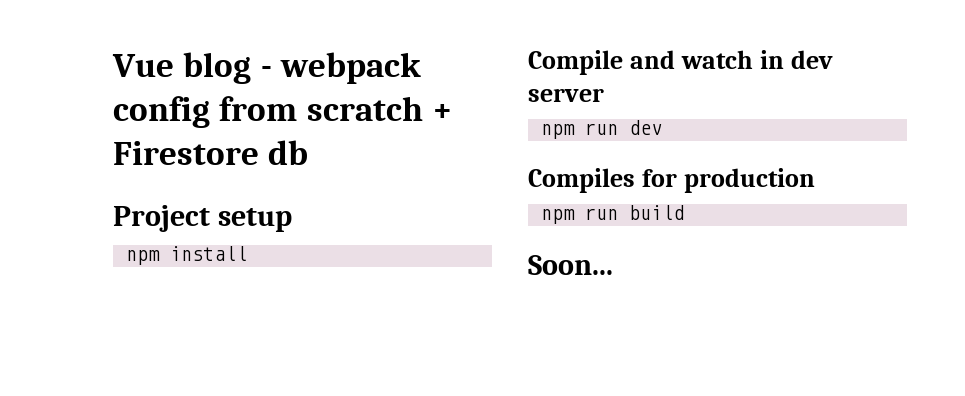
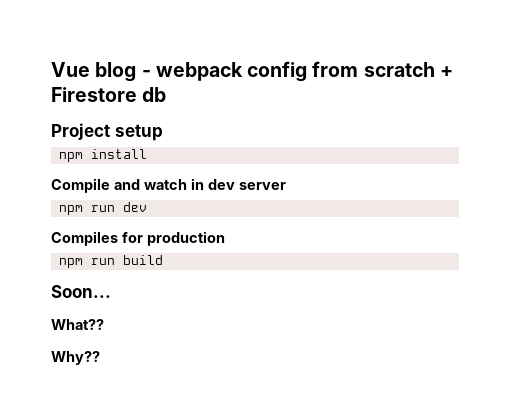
+ What??
+ Why??

